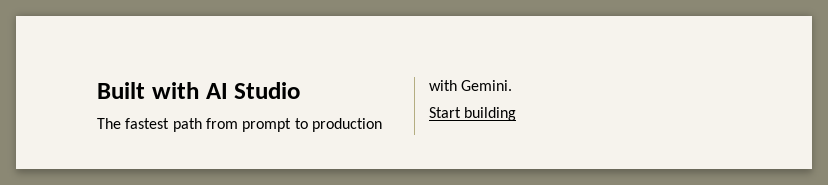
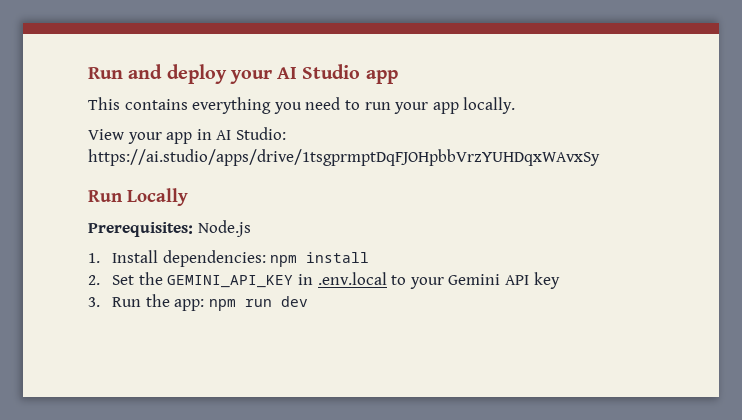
- Built with AI Studio
- The fastest path from prompt to production with Gemini.
- Start building
+ Run and deploy your AI Studio app
+ This contains everything you need to run your app locally.
+ View your app in AI Studio: https://ai.studio/apps/drive/1tsgprmptDqFJOHpbbVrzYUHDqxWAvxSy
+ Run Locally
+ Prerequisites: Node.js
+ 1. Install dependencies: npm install
+ 2. Set the GEMINI_API_KEY in .env.local to your Gemini API key
+ 3. Run the app: npm run dev

